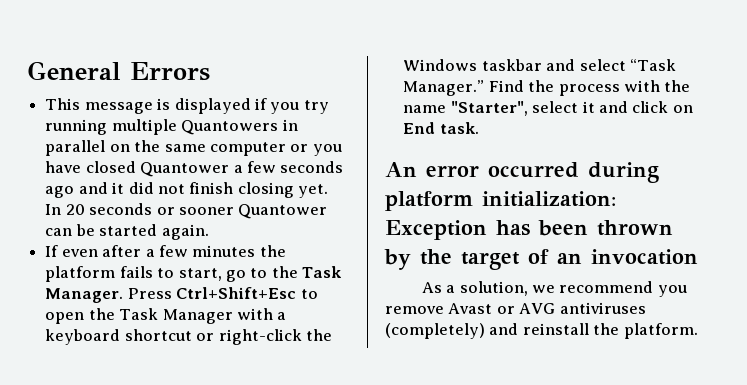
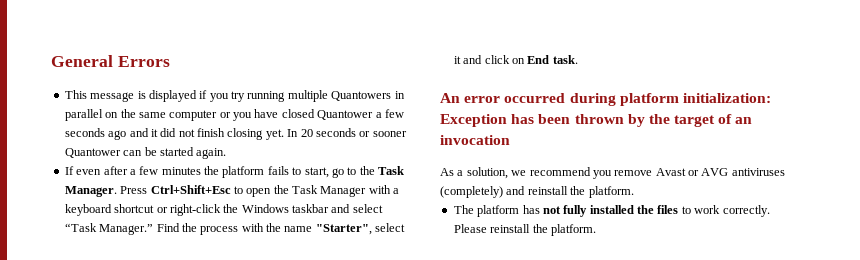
+ The platform has not fully installed the files to work correctly. Please reinstall the platform.

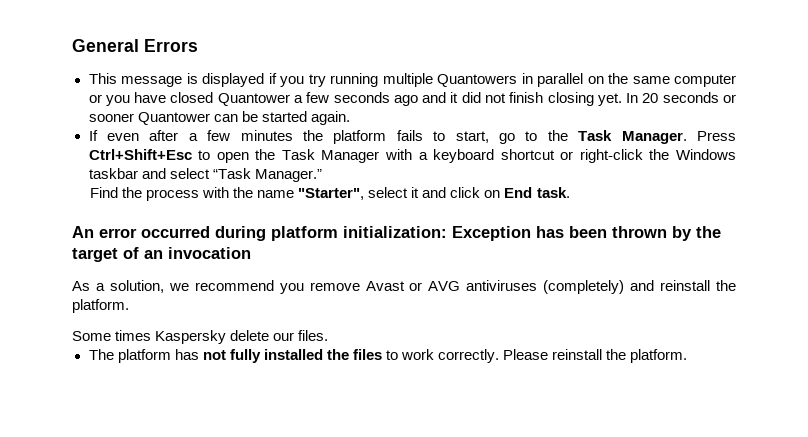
- Press Ctrl+Shift+Esc to open the Task Manager with a keyboard shortcut or right-click the Windows taskbar and select “Task Manager.” Find the process with the name "Starter", select it and click on End task.
+ Press Ctrl+Shift+Esc to open the Task Manager with a keyboard shortcut or right-click the Windows taskbar and select “Task Manager.”
+ Find the process with the name "Starter", select it and click on End task.
+ Some times Kaspersky delete our files.

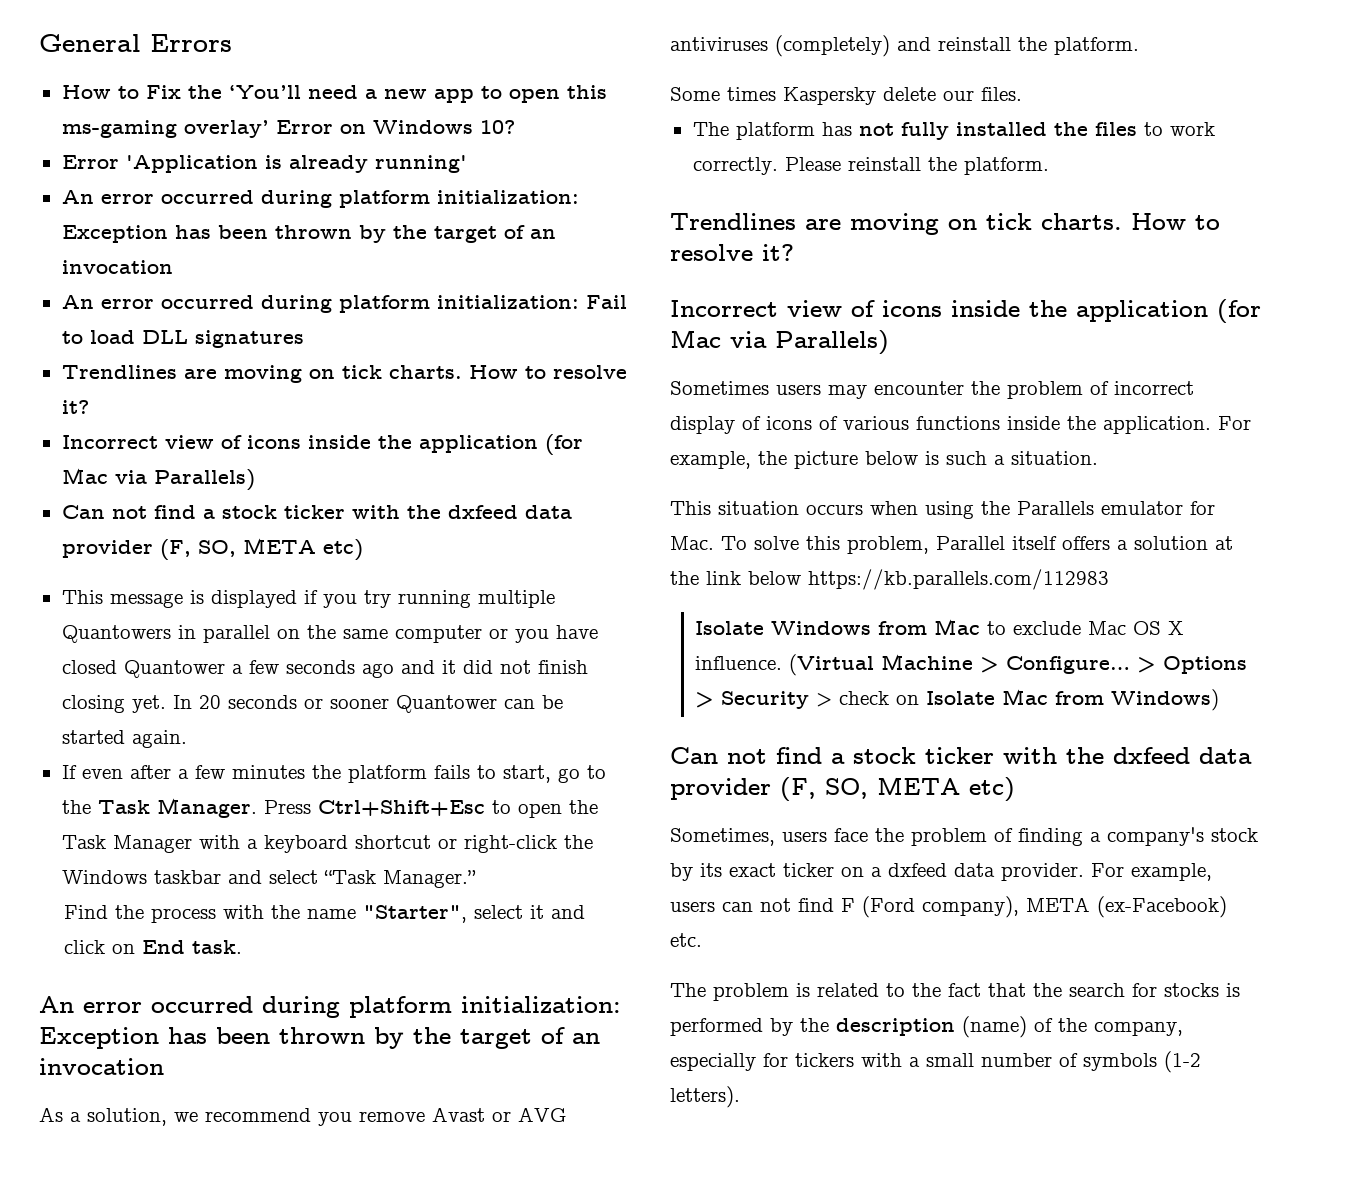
+ How to Fix the ‘You’ll need a new app to open this ms-gaming overlay’ Error on Windows 10?
+ Error 'Application is already running'
+ An error occurred during platform initialization: Exception has been thrown by the target of an invocation
+ An error occurred during platform initialization: Fail to load DLL signatures
+ Trendlines are moving on tick charts. How to resolve it?
+ Incorrect view of icons inside the application (for Mac via Parallels)
+ Сan not find a stock ticker with the dxfeed data provider (F, SO, META etc)
  Please reinstall the platform.
+ Trendlines are moving on tick charts. How to resolve it?
+ Incorrect view of icons inside the application (for Mac via Parallels)
+ Sometimes users may encounter the problem of incorrect display of icons of various functions inside the application. For example, the picture below is such a situation.
+ This situation occurs when using the Parallels emulator for Mac. To solve this problem, Parallel itself offers a solution at the link below https://kb.parallels.com/112983
+ Isolate Windows from Mac to exclude Mac OS X influence. (Virtual Machine > Configure… > Options > Security > check on Isolate Mac from Windows)
+ Сan not find a stock ticker with the dxfeed data provider (F, SO, META etc)
+ Sometimes, users face the problem of finding a company's stock by its exact ticker on a dxfeed data provider. For example, users can not find F (Ford company), META (ex-Facebook) etc.
+ The problem is related to the fact that the search for stocks is performed by the description (name) of the company, especially for tickers with a small number of symbols (1-2 letters).

